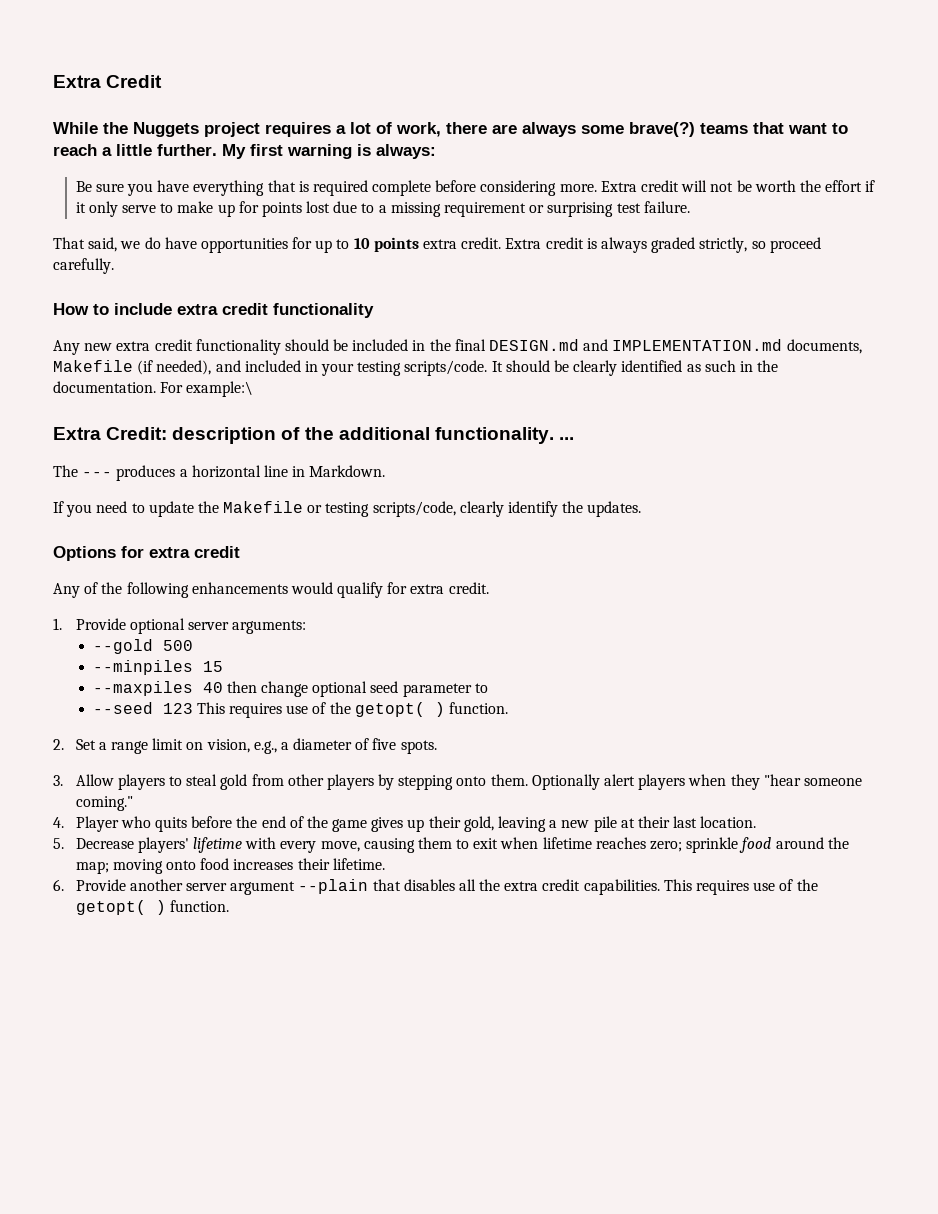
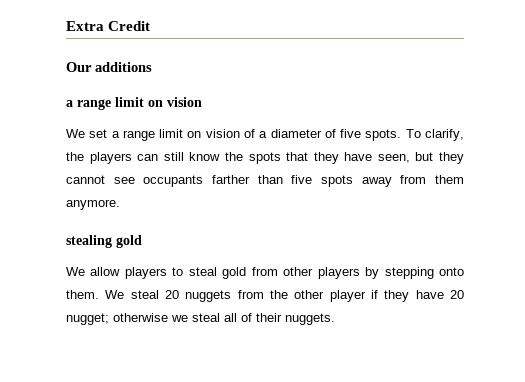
- While the Nuggets project requires a lot of work, there are always some brave(?) teams that want to reach a little further. My first warning is always:
- Be sure you have everything that is required complete before considering more. Extra credit will not be worth the effort if it only serve to make up for points lost due to a missing requirement or surprising test failure.
- That said, we do have opportunities for up to 10 points extra credit. Extra credit is always graded strictly, so proceed carefully.
- How to include extra credit functionality
- Any new extra credit functionality should be included in the final DESIGN.md and IMPLEMENTATION.md documents, Makefile (if needed), and included in your testing scripts/code. It should be clearly identified as such in the documentation. For example:\
- Extra Credit: description of the additional functionality. ...
- The --- produces a horizontal line in Markdown.
- If you need to update the Makefile or testing scripts/code, clearly identify the updates.
- Options for extra credit
- Any of the following enhancements would qualify for extra credit.
- 1. Provide optional server arguments:
- --gold 500
- --minpiles 15
- --maxpiles 40 then change optional seed parameter to
- --seed 123 This requires use of the getopt( ) function.
- 2. Set a range limit on vision, e.g., a diameter of five spots.
- 3. Allow players to steal gold from other players by stepping onto them.
+ Our additions
+ a range limit on vision
+ We set a range limit on vision of a diameter of five spots. To clarify, the players can still know the spots that they have seen, but they cannot see occupants farther than five spots away from them anymore.
+ stealing gold
+ We allow players to steal gold from other players by stepping onto them.
- Optionally alert players when they "hear someone coming."
- 4. Player who quits before the end of the game gives up their gold, leaving a new pile at their last location.
- 5. Decrease players' lifetime with every move, causing them to exit when lifetime reaches zero; sprinkle food around the map; moving onto food increases their lifetime.
- 6. Provide another server argument --plain that disables all the extra credit capabilities. This requires use of the getopt( ) function.
+ We steal 20 nuggets from the other player if they have 20 nugget; otherwise we steal all of their nuggets.

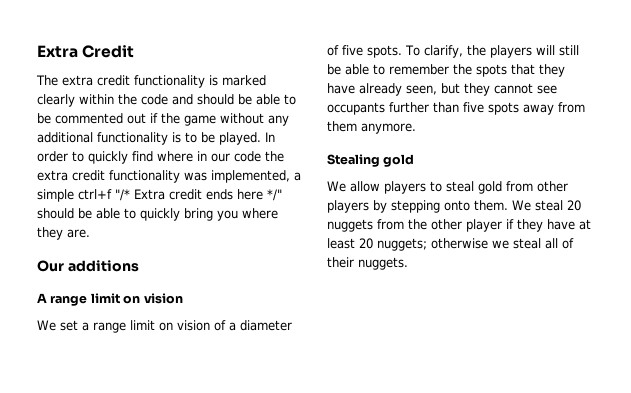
+ The extra credit functionality is marked clearly within the code and should be able to be commented out if the game without any additional functionality is to be played. In order to quickly find where in our code the extra credit functionality was implemented, a simple ctrl+f "/* Extra credit ends here */" should be able to quickly bring you where they are.
  Our additions
- a range limit on vision
+ A range limit on vision
- To clarify, the players can still know the spots that they have seen, but they cannot see occupants farther than five spots away from them anymore.
+ To clarify, the players will still be able to remember the spots that they have already seen, but they cannot see occupants further than five spots away from them anymore.
- stealing gold
+ Stealing gold
- We steal 20 nuggets from the other player if they have 20 nugget; otherwise we steal all of their nuggets.
+ We steal 20 nuggets from the other player if they have at least 20 nuggets; otherwise we steal all of their nuggets.

